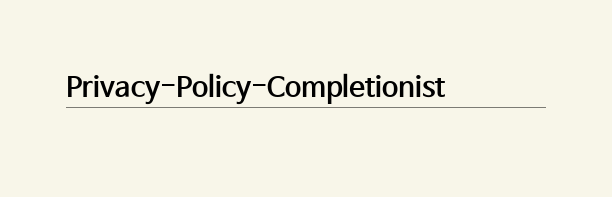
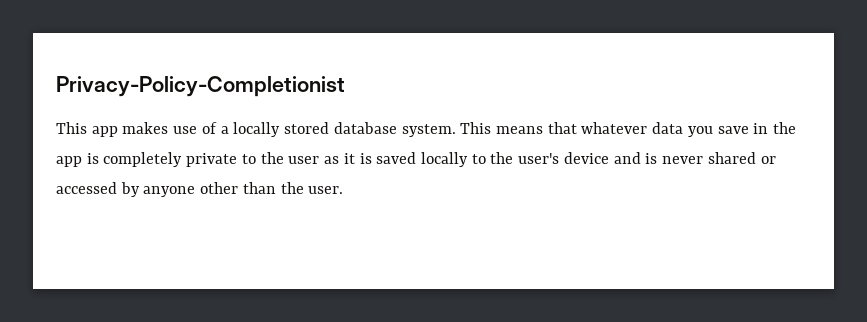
+ This app makes use of a locally stored database system. This means that whatever data you save in the app is completely private to the user as it is saved locally to the user's device and is never shared or accessed by anyone other than the user.

